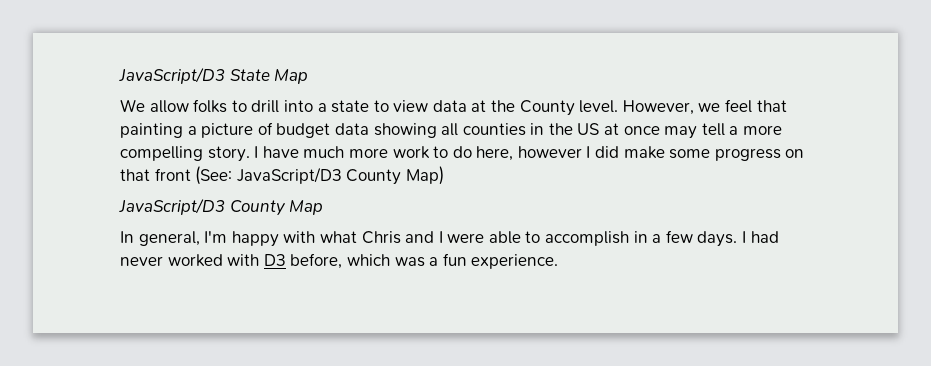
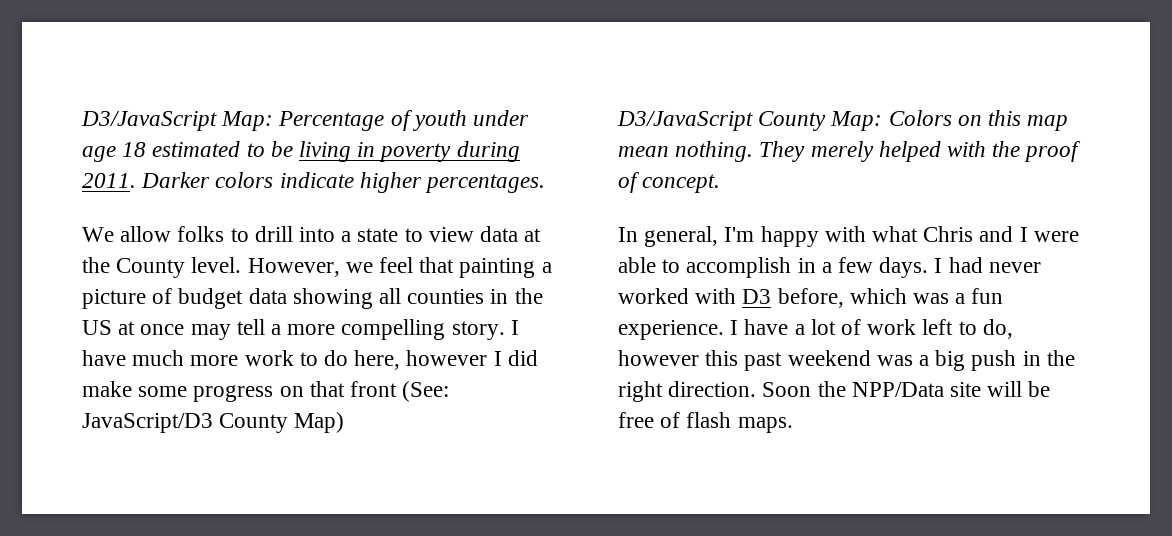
- JavaScript/D3 State Map
+ D3/JavaScript Map: Percentage of youth under age 18 estimated to be living in poverty during 2011. Darker colors indicate higher percentages.
- JavaScript/D3 County Map
+ D3/JavaScript County Map: Colors on this map mean nothing. They merely helped with the proof of concept.
+ I have a lot of work left to do, however this past weekend was a big push in the right direction. Soon the NPP/Data site will be free of flash maps.

